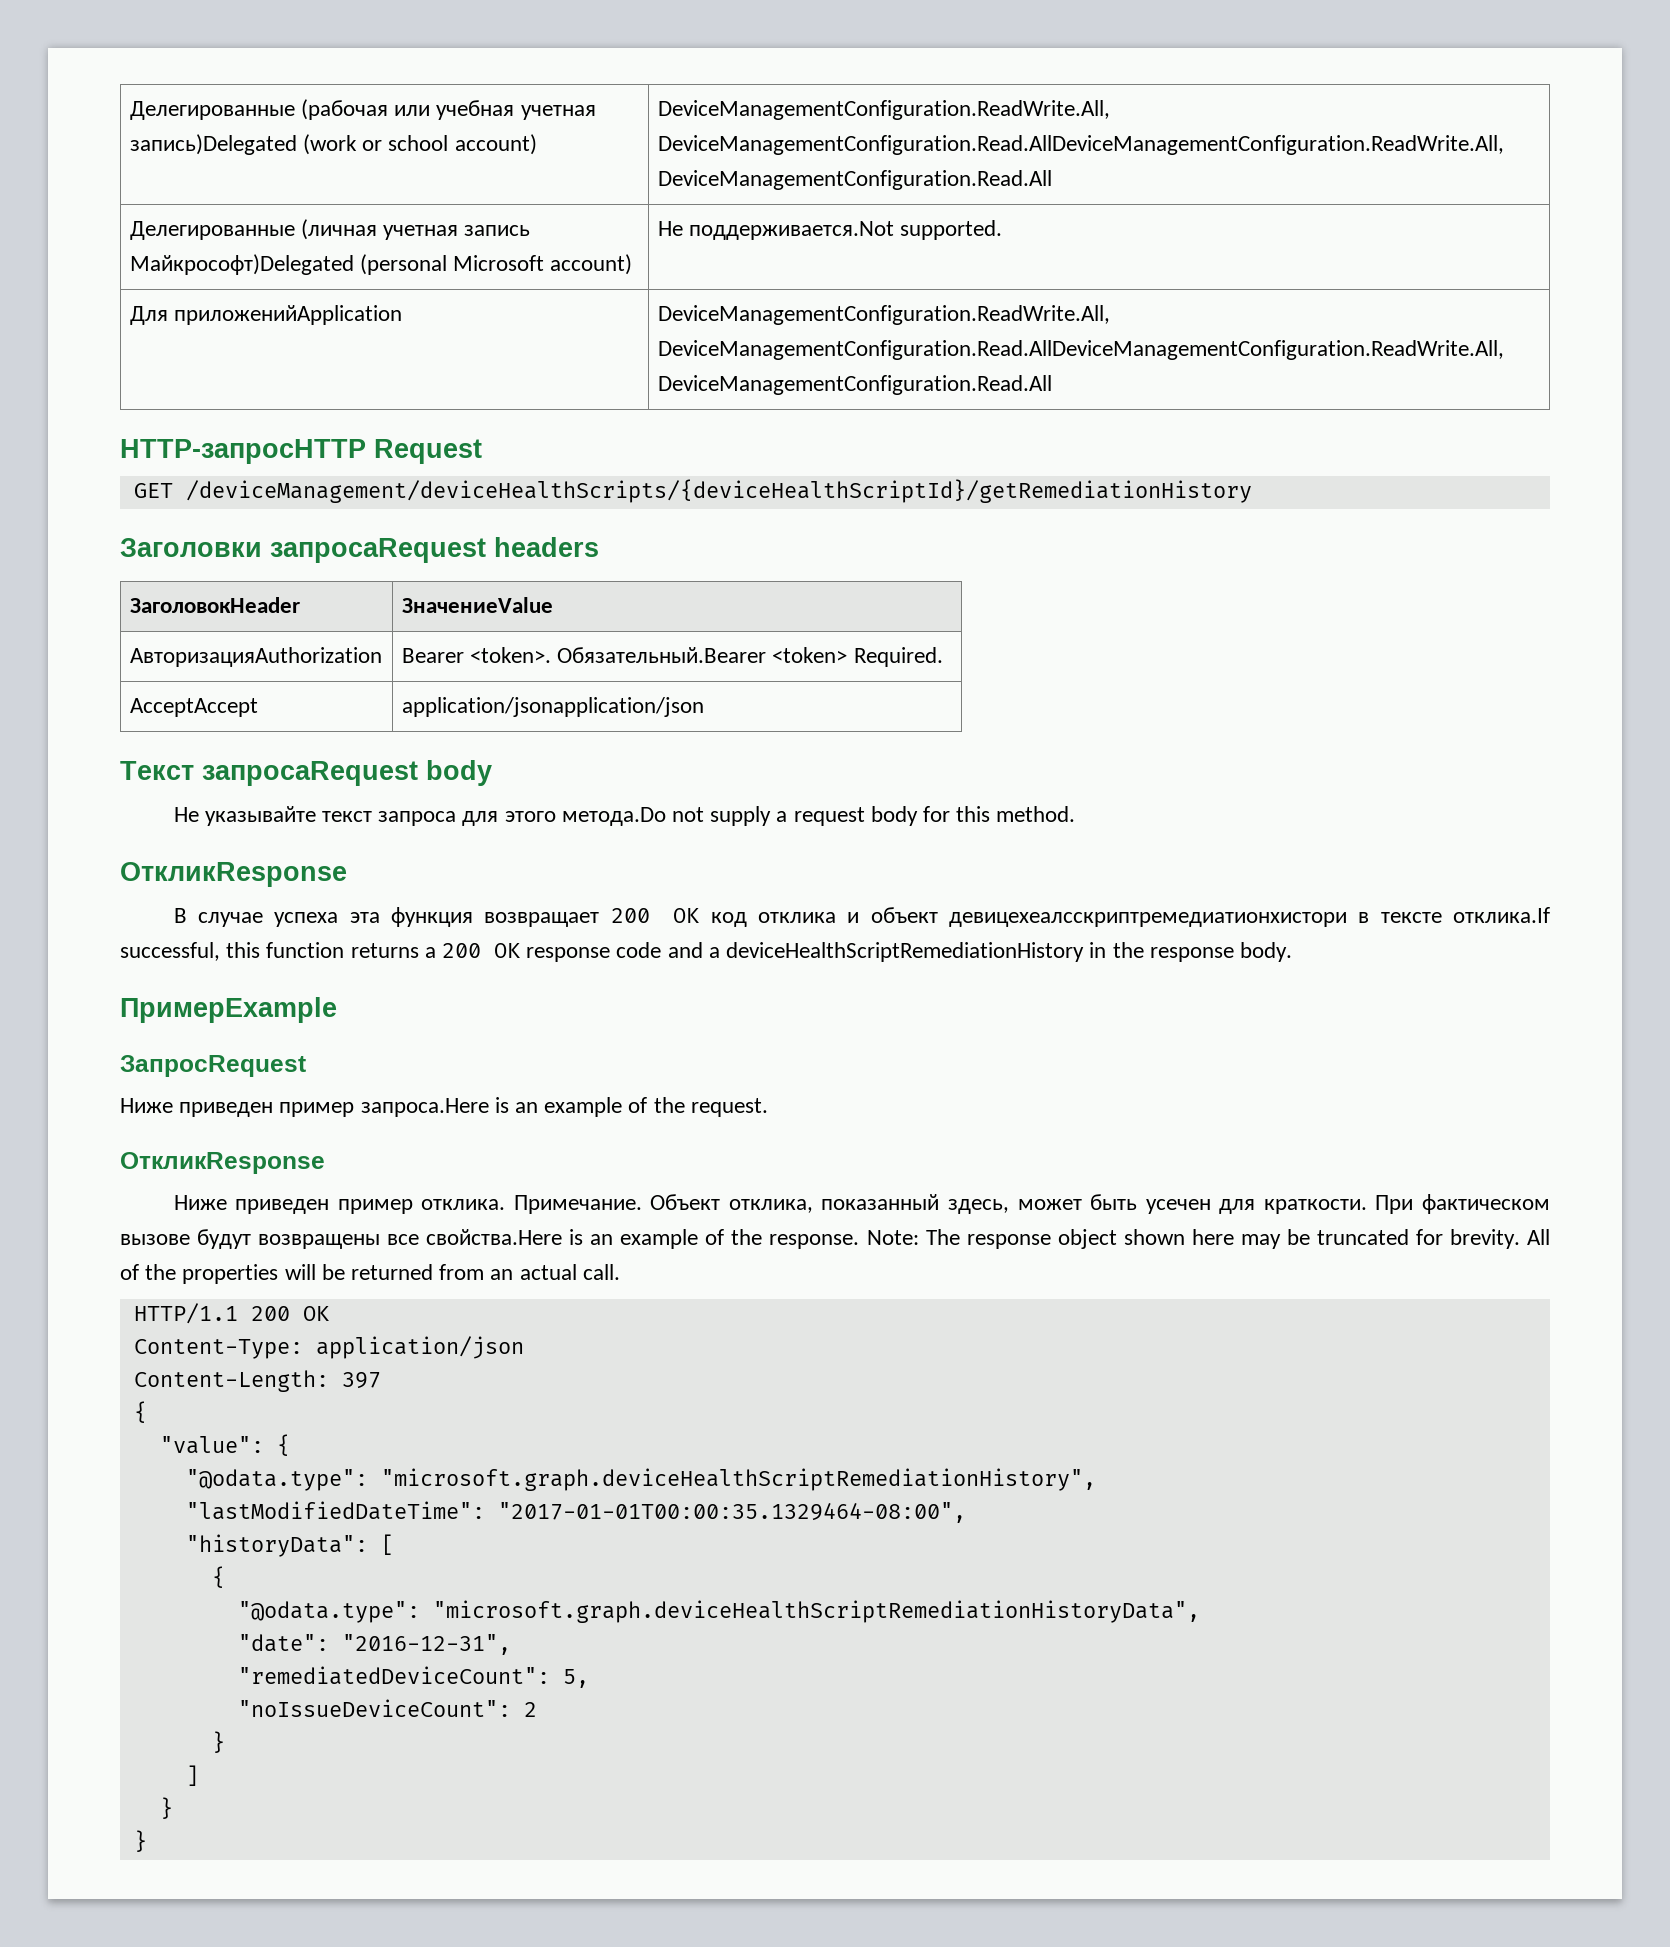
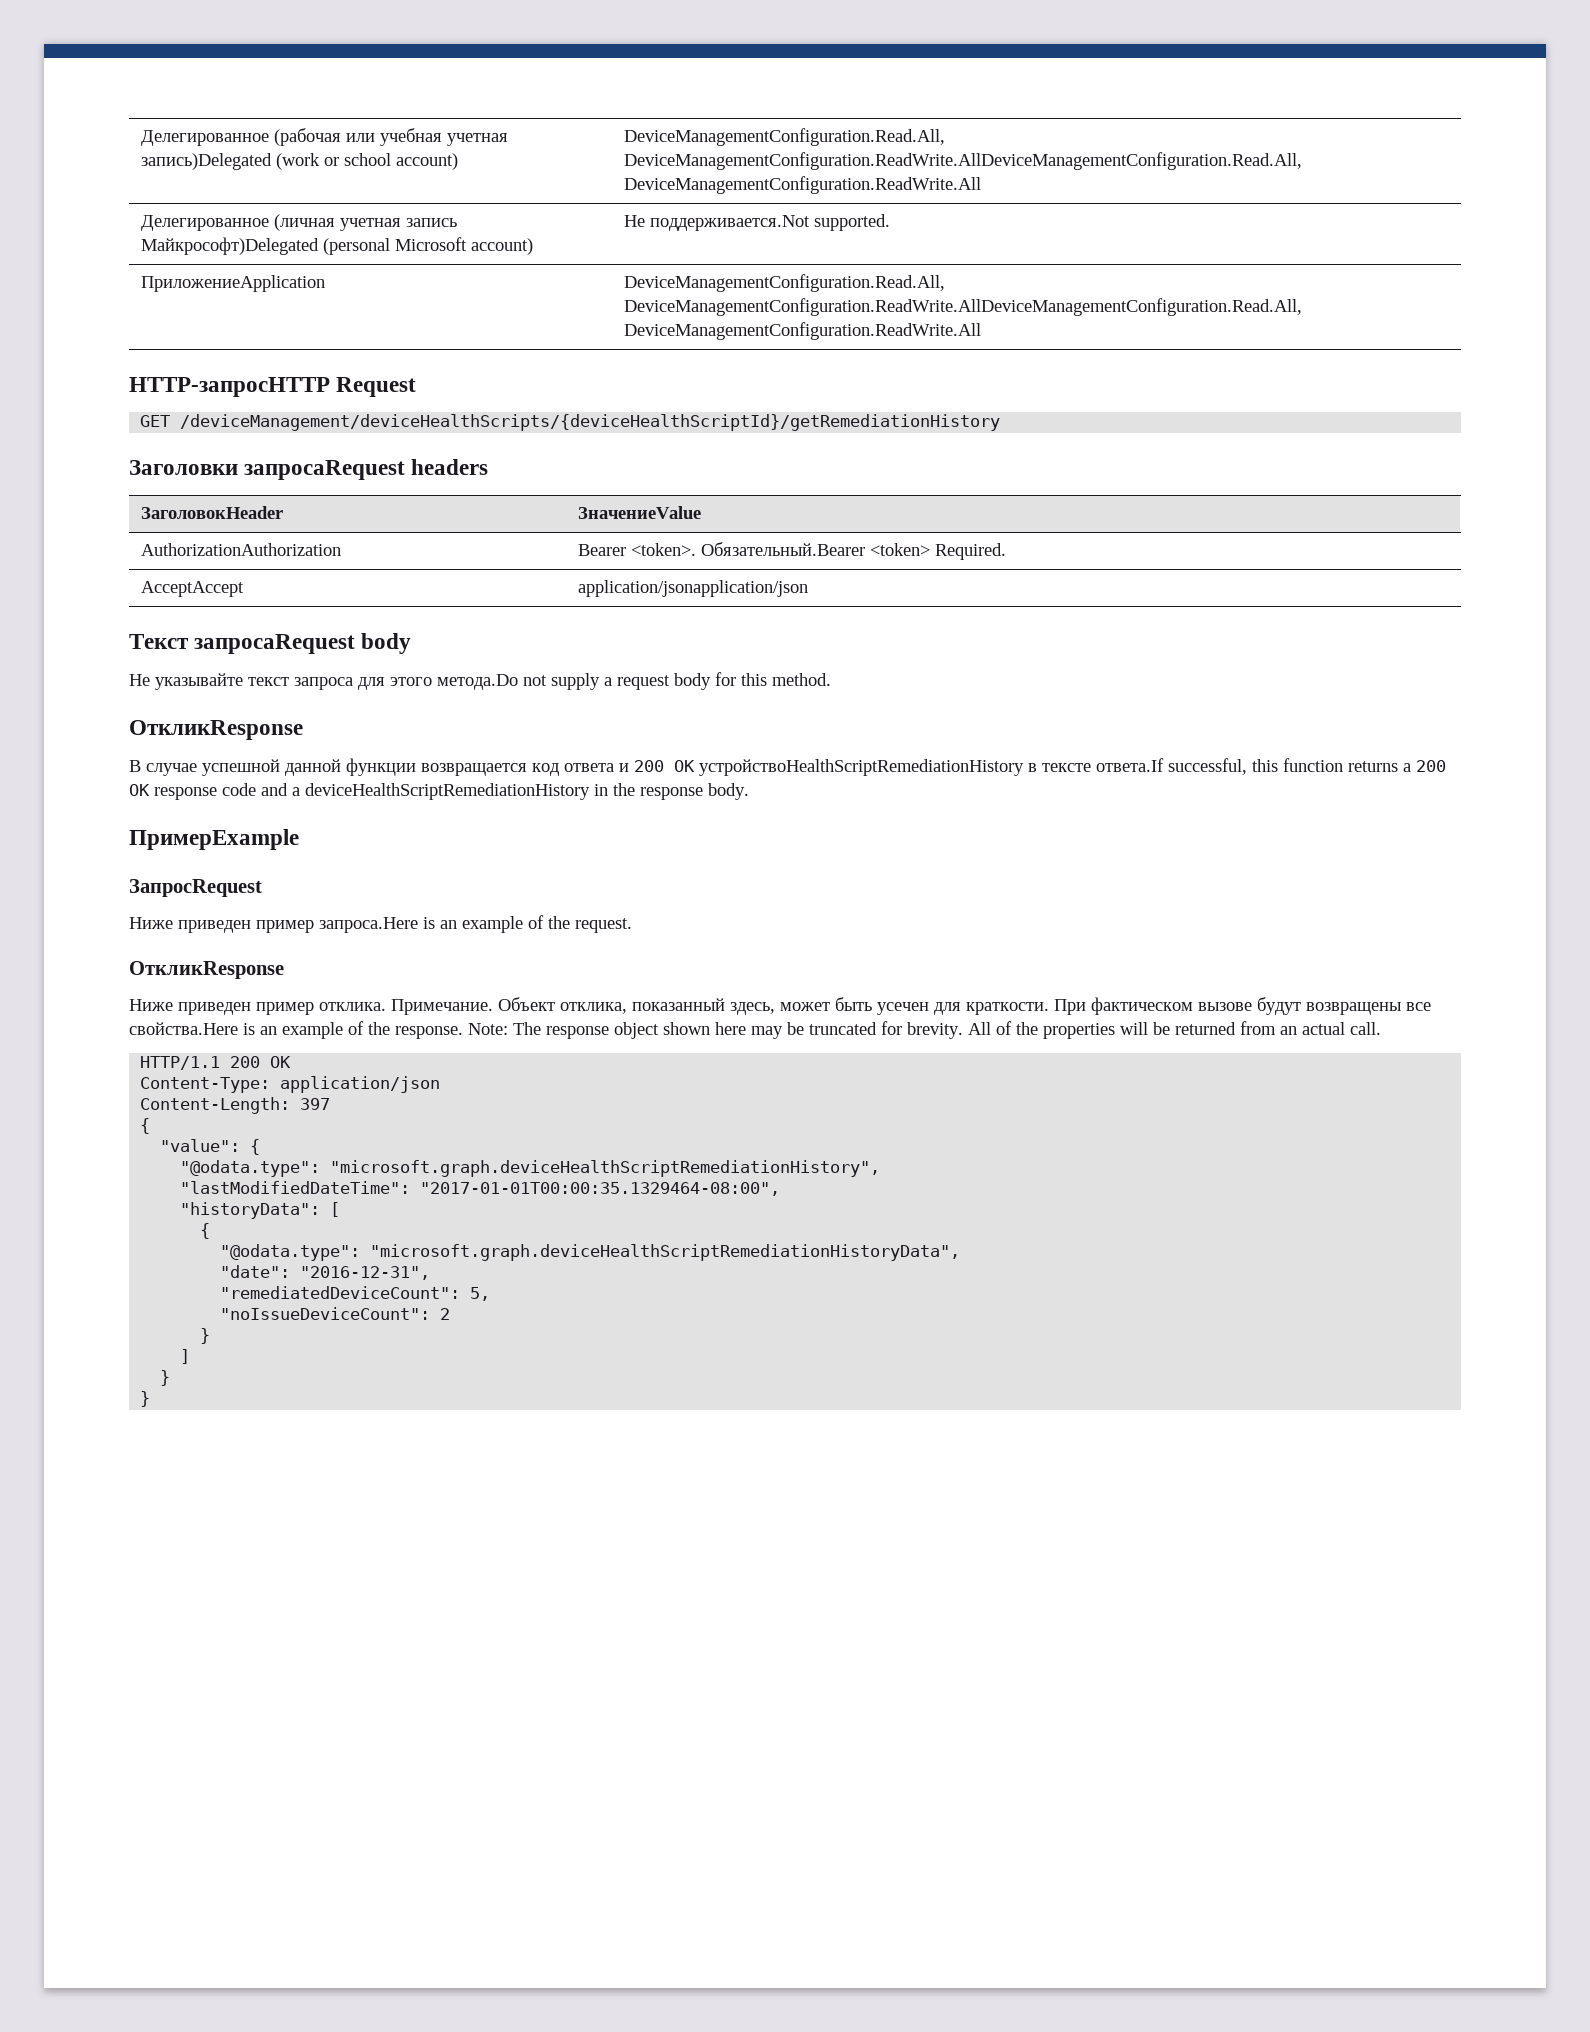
- Делегированные (рабочая или учебная учетная запись)Delegated (work or school account) | DeviceManagementConfiguration.ReadWrite.All, DeviceManagementConfiguration.Read.AllDeviceManagementConfiguration.ReadWrite.All, DeviceManagementConfiguration.Read.All
- Делегированные (личная учетная запись Майкрософт)Delegated (personal Microsoft account) | Не поддерживается.Not supported.
+ Делегированное (рабочая или учебная учетная запись)Delegated (work or school account) | DeviceManagementConfiguration.Read.All, DeviceManagementConfiguration.ReadWrite.AllDeviceManagementConfiguration.Read.All, DeviceManagementConfiguration.ReadWrite.All
+ Делегированное (личная учетная запись Майкрософт)Delegated (personal Microsoft account) | Не поддерживается.Not supported.
- Для приложенийApplication | DeviceManagementConfiguration.ReadWrite.All, DeviceManagementConfiguration.Read.AllDeviceManagementConfiguration.ReadWrite.All, DeviceManagementConfiguration.Read.All
+ ПриложениеApplication | DeviceManagementConfiguration.Read.All, DeviceManagementConfiguration.ReadWrite.AllDeviceManagementConfiguration.Read.All, DeviceManagementConfiguration.ReadWrite.All
- АвторизацияAuthorization | Bearer <token>. Обязательный.Bearer <token> Required.
+ AuthorizationAuthorization | Bearer <token>. Обязательный.Bearer <token> Required.
- В случае успеха эта функция возвращает 200 OK код отклика и объект девицехеалсскриптремедиатионхистори в тексте отклика.If successful, this function returns a 200 OK response code and a deviceHealthScriptRemediationHistory in the response body.
+ В случае успешной данной функции возвращается код ответа и 200 OK устройствоHealthScriptRemediationHistory в тексте ответа.If successful, this function returns a 200 OK response code and a deviceHealthScriptRemediationHistory in the response body.

